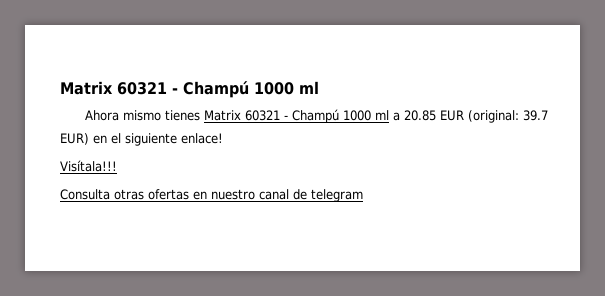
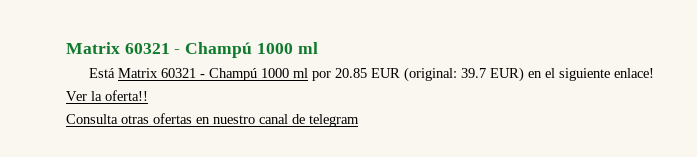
- Ahora mismo tienes Matrix 60321 - Champú 1000 ml a 20.85 EUR (original: 39.7 EUR) en el siguiente enlace!
+ Está Matrix 60321 - Champú 1000 ml por 20.85 EUR (original: 39.7 EUR) en el siguiente enlace!
- Visítala!!!
+ Ver la oferta!!

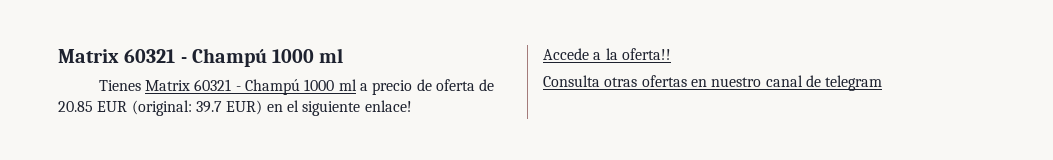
- Está Matrix 60321 - Champú 1000 ml por 20.85 EUR (original: 39.7 EUR) en el siguiente enlace!
+ Tienes Matrix 60321 - Champú 1000 ml a precio de oferta de 20.85 EUR (original: 39.7 EUR) en el siguiente enlace!
- Ver la oferta!!
+ Accede a la oferta!!

